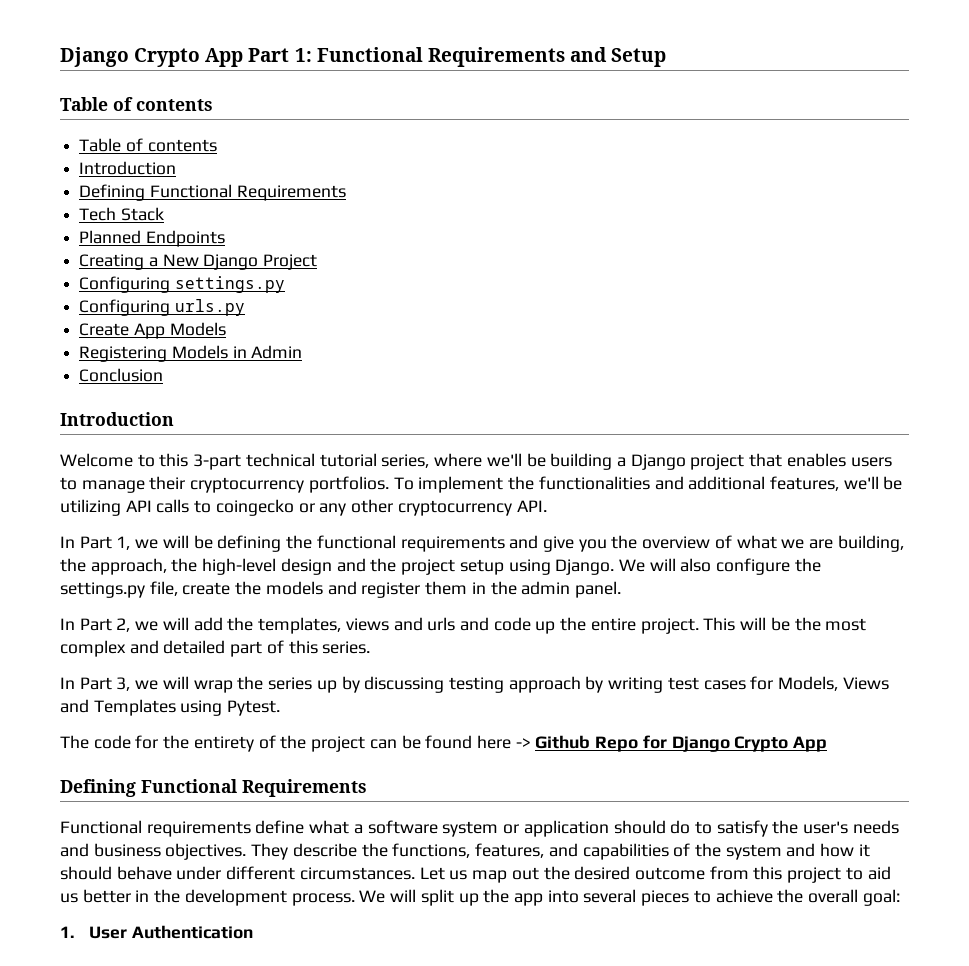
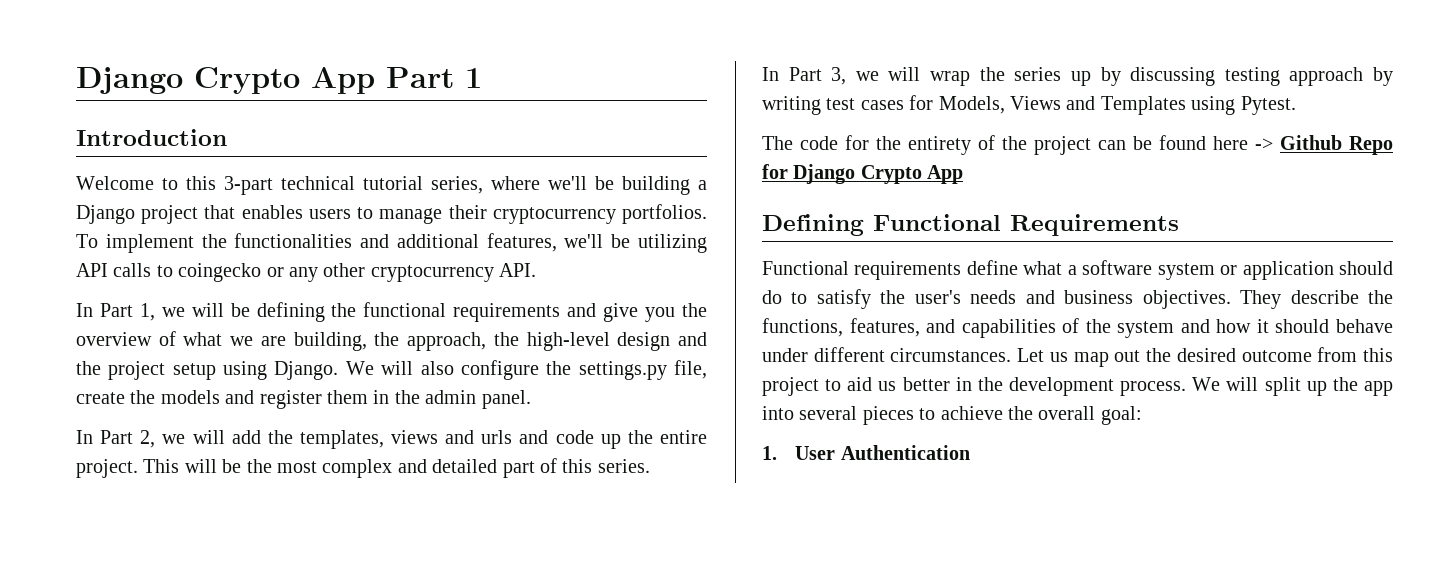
- Django Crypto App Part 1: Functional Requirements and Setup
- Table of contents
- Table of contents
- Introduction
- Defining Functional Requirements
- Tech Stack
- Planned Endpoints
- Creating a New Django Project
- Configuring settings.py
- Configuring urls.py
- Create App Models
- Registering Models in Admin
- Conclusion
+ Django Crypto App Part 1

